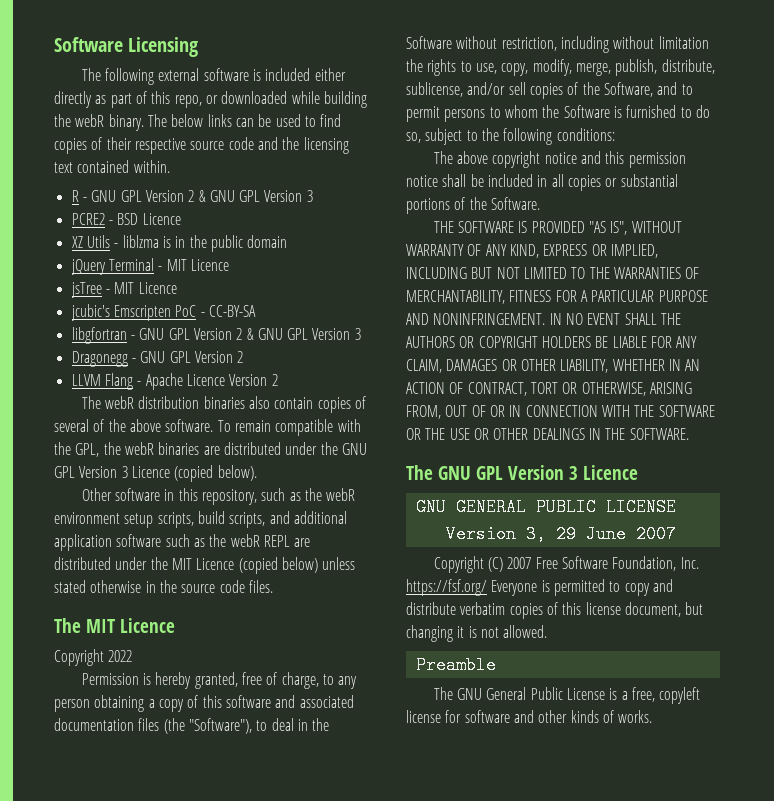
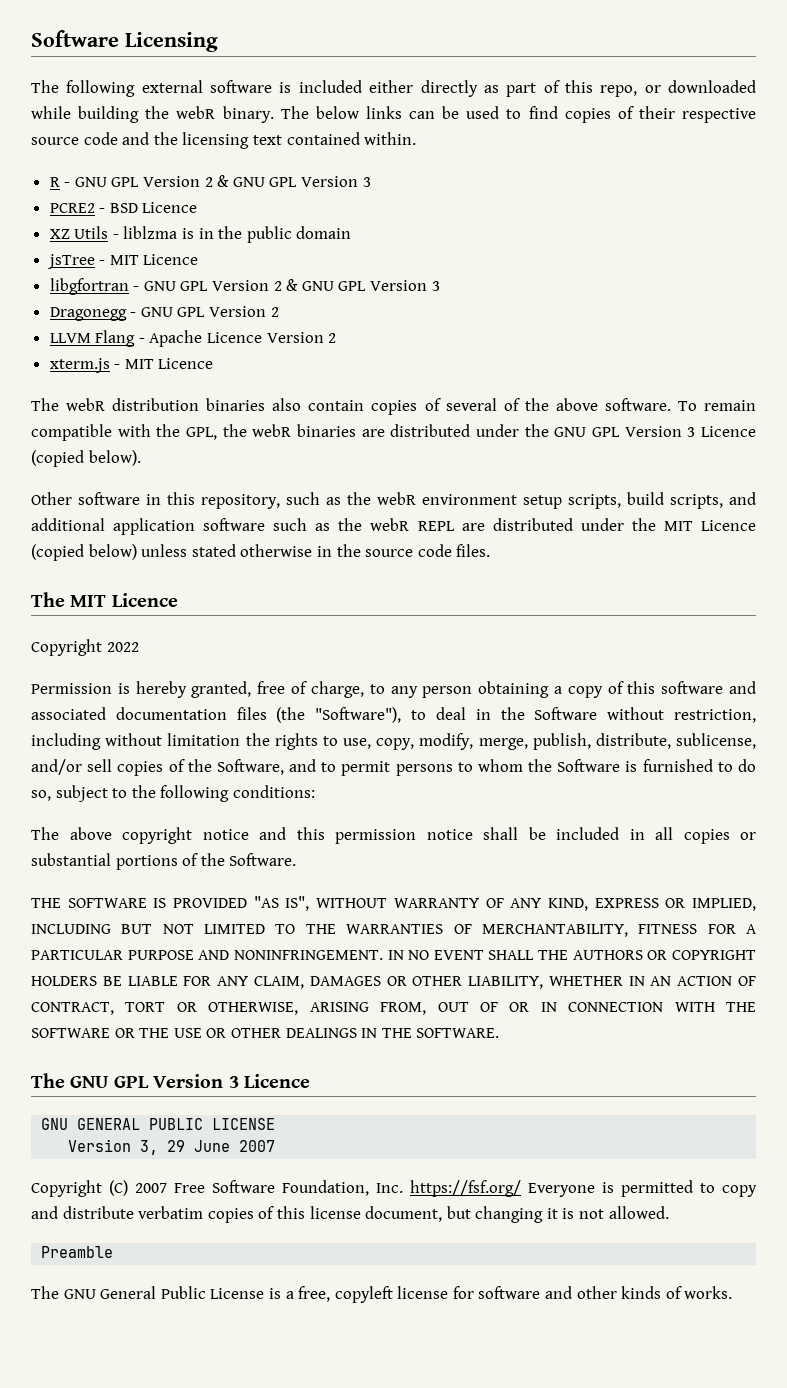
- jQuery Terminal - MIT Licence
- jcubic's Emscripten PoC - CC-BY-SA
+ xterm.js - MIT Licence

